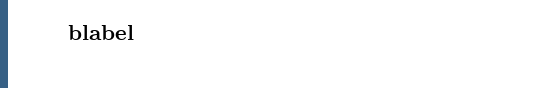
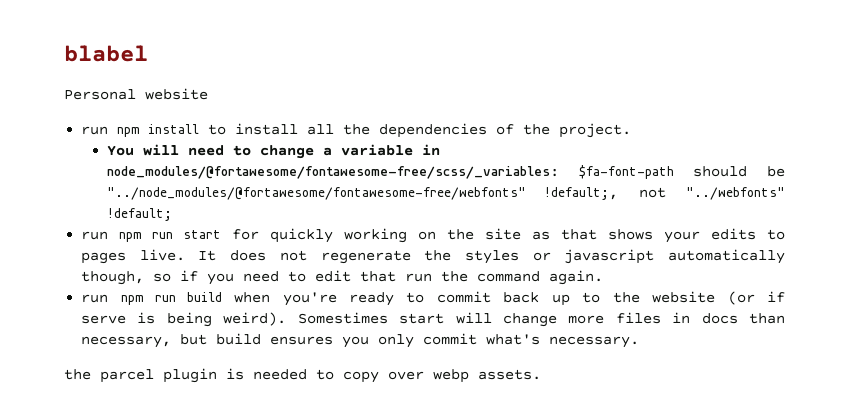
+ Personal website
+ run npm install to install all the dependencies of the project.
+ You will need to change a variable in node_modules/@fortawesome/fontawesome-free/scss/_variables: $fa-font-path should be "../node_modules/@fortawesome/fontawesome-free/webfonts" !default;, not "../webfonts" !default;
+ run npm run start for quickly working on the site as that shows your edits to pages live. It does not regenerate the styles or javascript automatically though, so if you need to edit that run the command again.
+ run npm run build when you're ready to commit back up to the website (or if serve is being weird). Somestimes start will change more files in docs than necessary, but build ensures you only commit what's necessary.
+ the parcel plugin is needed to copy over webp assets.

